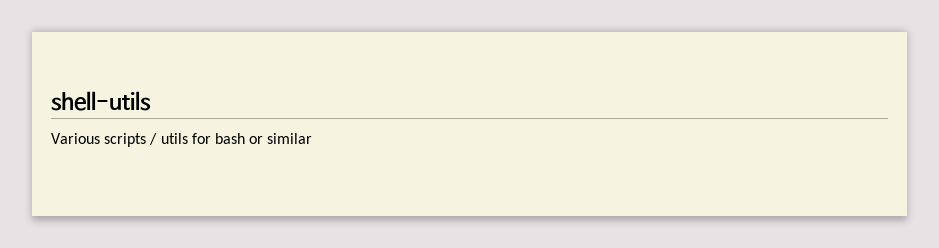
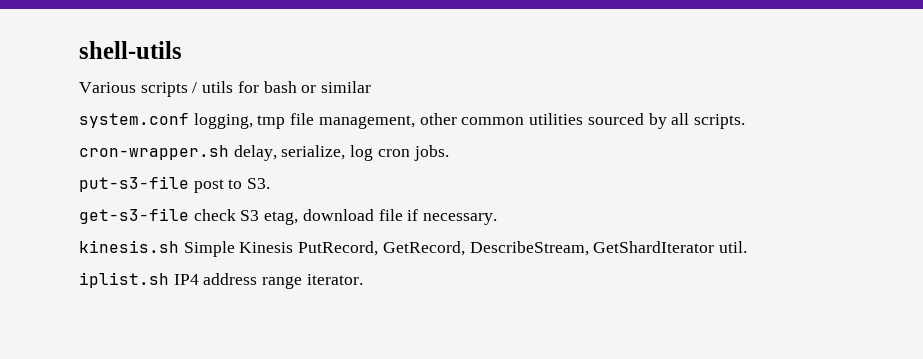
+ system.conf logging, tmp file management, other common utilities sourced by all scripts.
+ cron-wrapper.sh delay, serialize, log cron jobs.
+ put-s3-file post to S3.
+ get-s3-file check S3 etag, download file if necessary.
+ kinesis.sh Simple Kinesis PutRecord, GetRecord, DescribeStream, GetShardIterator util.
+ iplist.sh IP4 address range iterator.

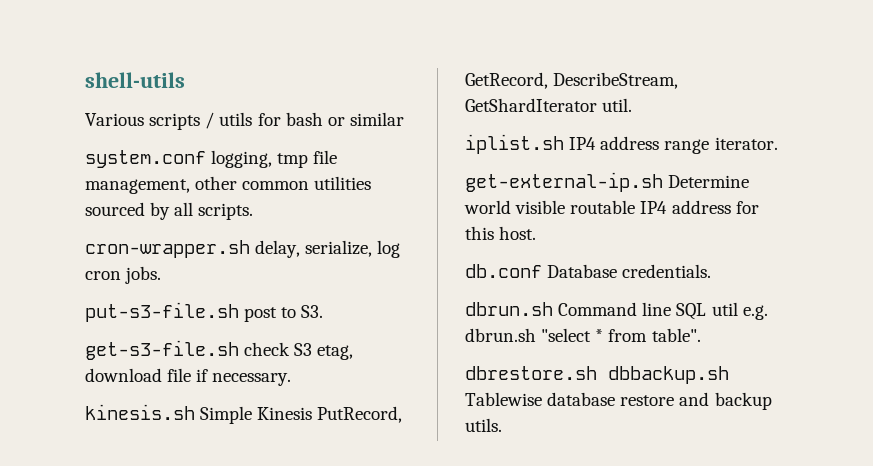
- put-s3-file post to S3.
+ put-s3-file.sh post to S3.
- get-s3-file check S3 etag, download file if necessary.
+ get-s3-file.sh check S3 etag, download file if necessary.
+ get-external-ip.sh Determine world visible routable IP4 address for this host.
+ db.conf Database credentials.
+ dbrun.sh Command line SQL util e.g. dbrun.sh "select * from table".
+ dbrestore.sh dbbackup.sh Tablewise database restore and backup utils.

